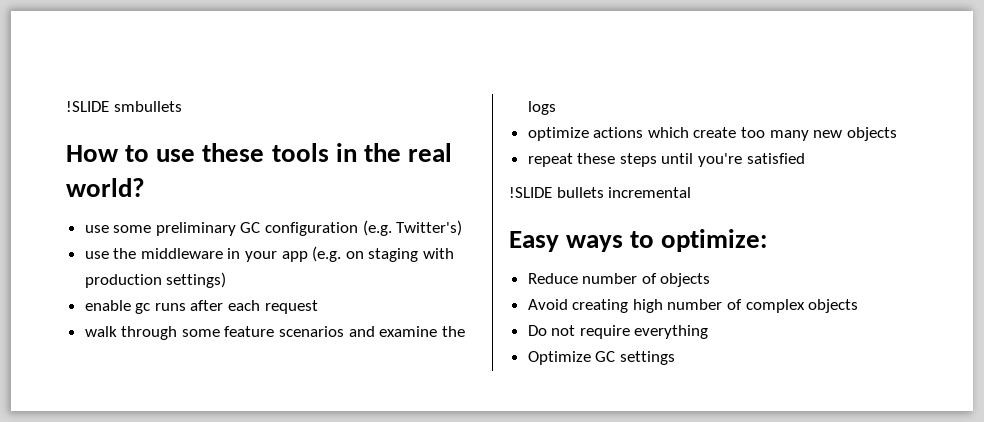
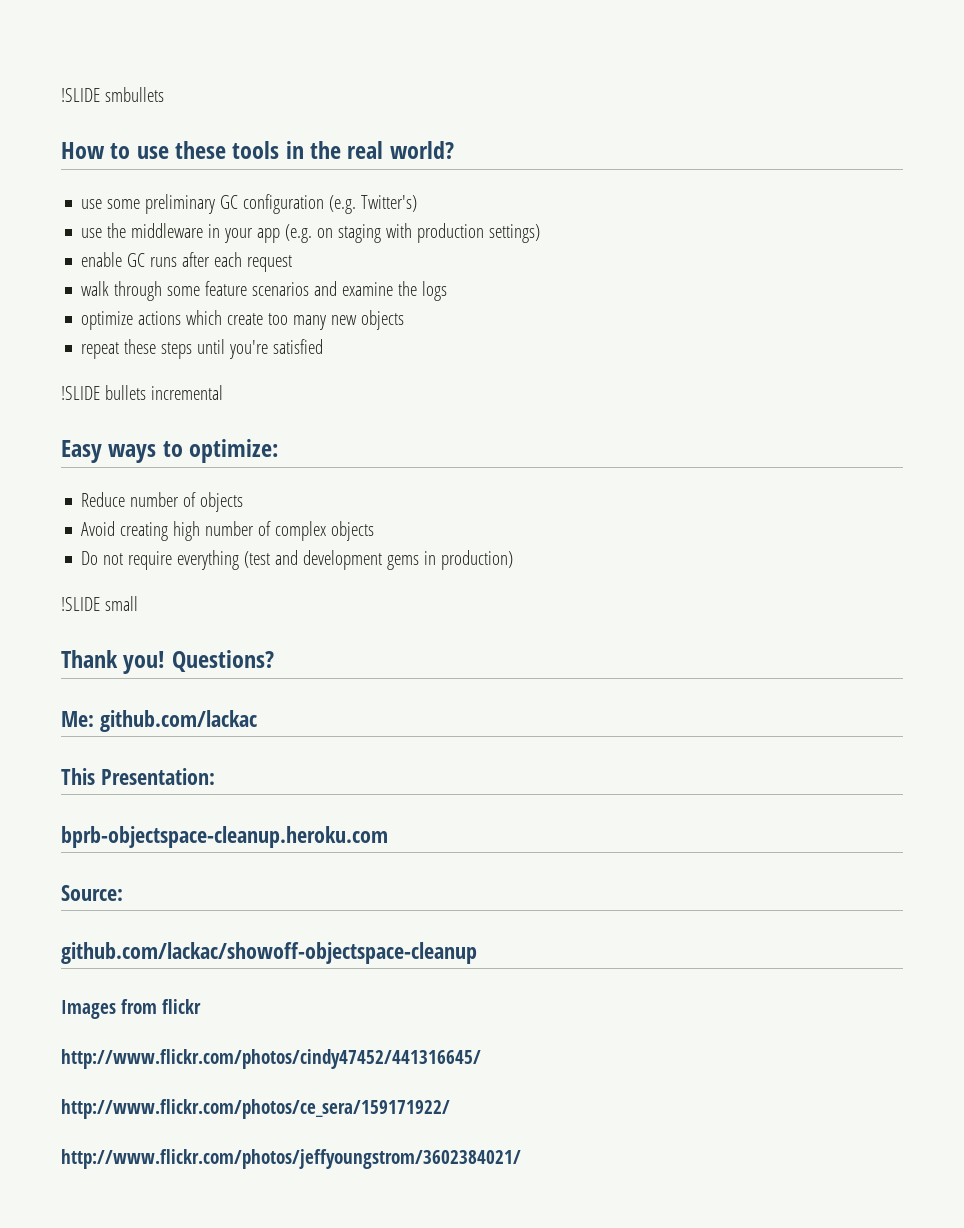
- enable gc runs after each request
+ enable GC runs after each request
- Do not require everything
- Optimize GC settings
+ Do not require everything (test and development gems in production)
+ !SLIDE small
+ Thank you! Questions?
+ Me: github.com/lackac
+ This Presentation:
+ bprb-objectspace-cleanup.heroku.com
+ Source:
+ github.com/lackac/showoff-objectspace-cleanup
+ Images from flickr
+ http://www.flickr.com/photos/cindy47452/441316645/
+ http://www.flickr.com/photos/ce_sera/159171922/
+ http://www.flickr.com/photos/jeffyoungstrom/3602384021/

